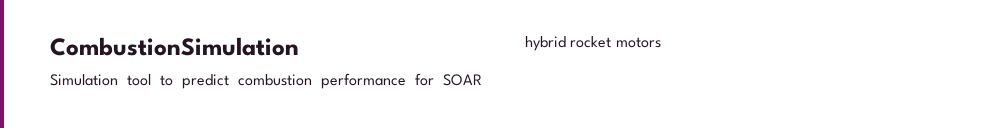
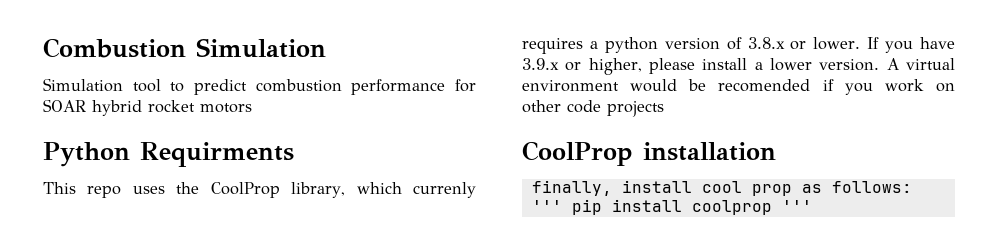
- CombustionSimulation
+ Combustion Simulation
+ Python Requirments
+ This repo uses the CoolProp library, which currenly requires a python version of 3.8.x or lower. If you have 3.9.x or higher, please install a lower version. A virtual environment would be recomended if you work on other code projects
+ CoolProp installation
+ finally, install cool prop as follows: ''' pip install coolprop '''

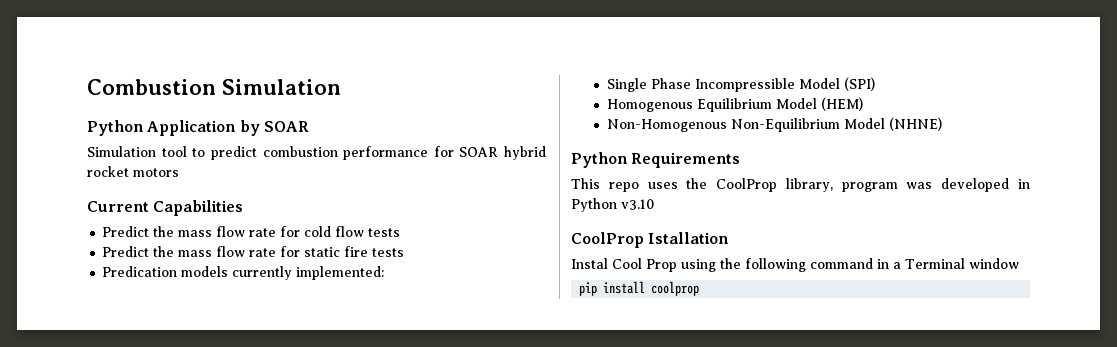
+ Python Application by SOAR
- Python Requirments
+ Current Capabilities
+ Predict the mass flow rate for cold flow tests
+ Predict the mass flow rate for static fire tests
+ Predication models currently implemented:
+ Single Phase Incompressible Model (SPI)
+ Homogenous Equilibrium Model (HEM)
+ Non-Homogenous Non-Equilibrium Model (NHNE)
+ Python Requirements
- This repo uses the CoolProp library, which currenly requires a python version of 3.8.x or lower. If you have 3.9.x or higher, please install a lower version. A virtual environment would be recomended if you work on other code projects
- CoolProp installation
- finally, install cool prop as follows: ''' pip install coolprop '''
+ This repo uses the CoolProp library, program was developed in Python v3.10
+ CoolProp Istallation
+ Instal Cool Prop using the following command in a Terminal window
+ pip install coolprop

